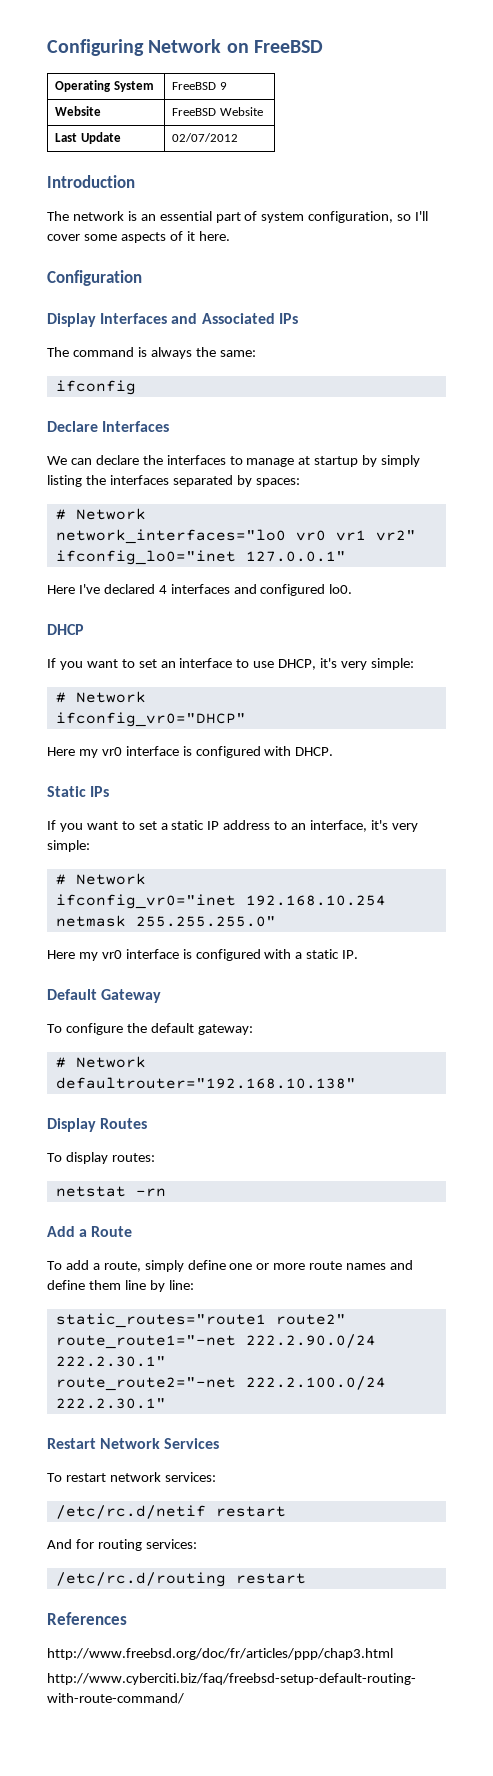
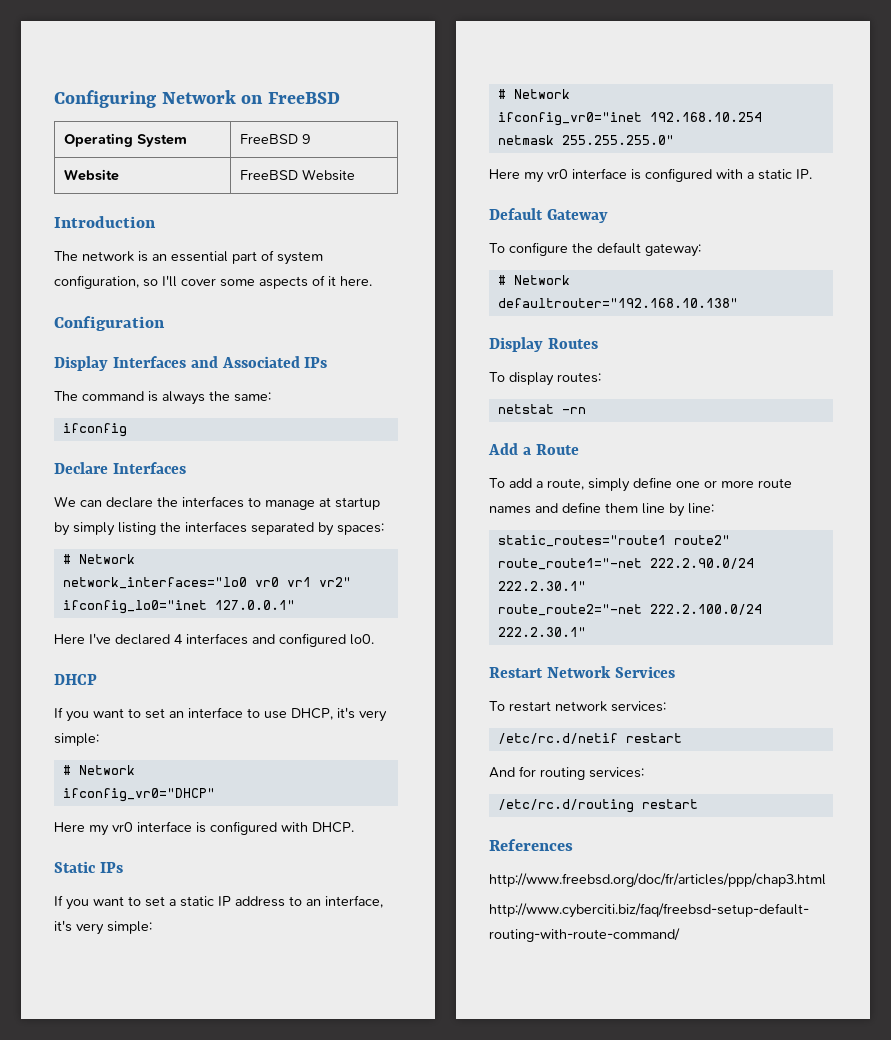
- Last Update | 02/07/2012

